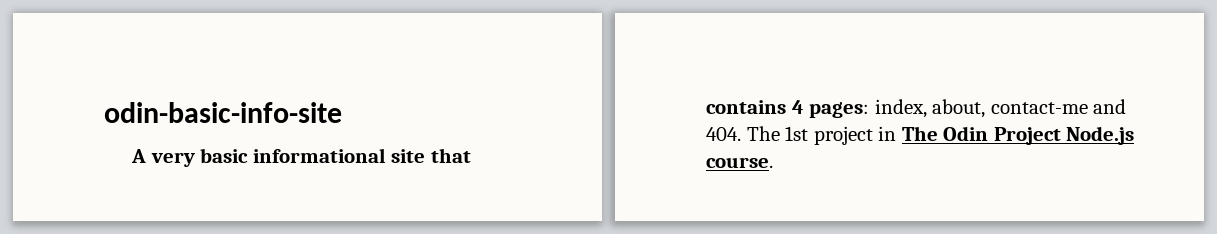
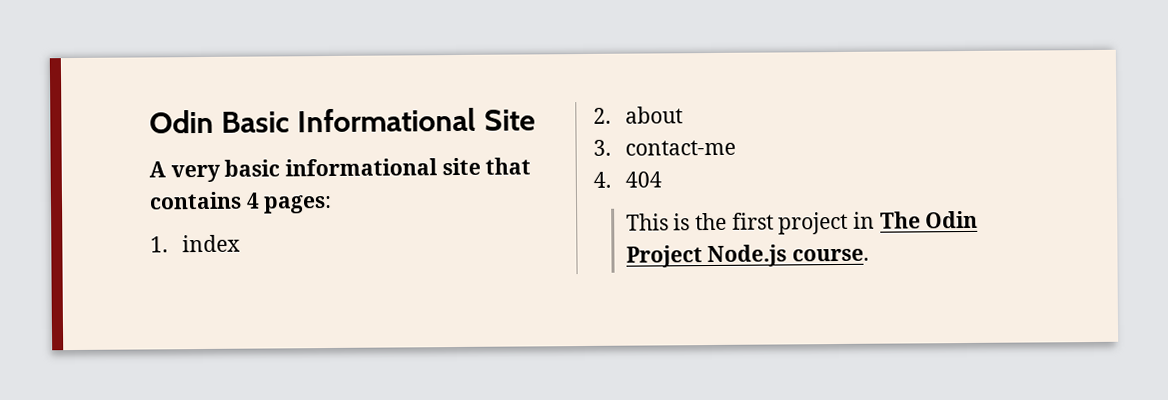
- odin-basic-info-site
+ Odin Basic Informational Site
- A very basic informational site that contains 4 pages: index, about, contact-me and 404. The 1st project in The Odin Project Node.js course.
+ A very basic informational site that contains 4 pages:
+ 1. index
+ 2. about
+ 3. contact-me
+ 4. 404
+ This is the first project in The Odin Project Node.js course.

